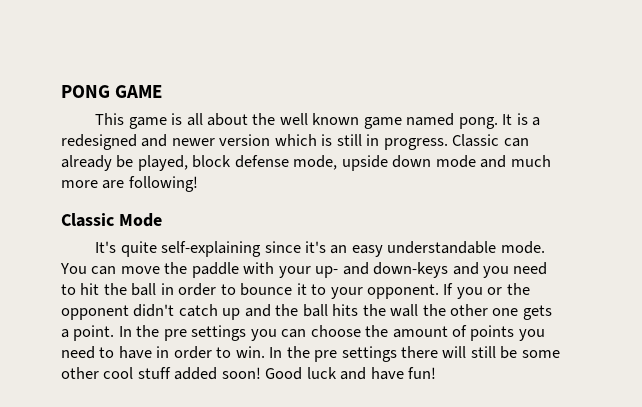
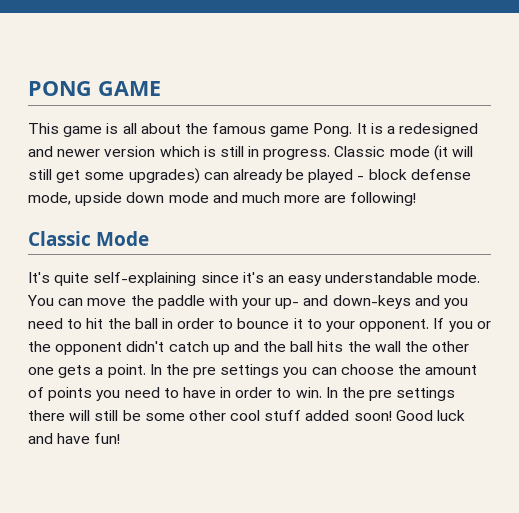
- This game is all about the well known game named pong.
+ This game is all about the famous game Pong.
- Classic can already be played, block defense mode, upside down mode and much more are following!
+ Classic mode (it will still get some upgrades) can already be played - block defense mode, upside down mode and much more are following!

